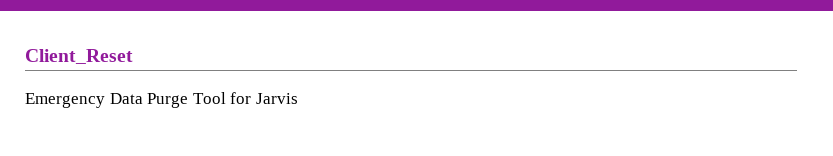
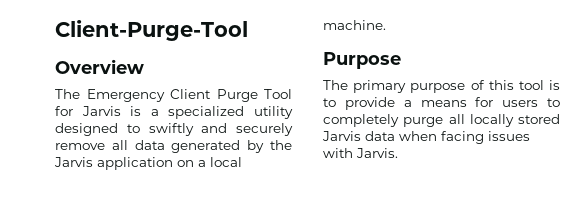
- Client_Reset
- Emergency Data Purge Tool for Jarvis
+ Client-Purge-Tool
+ Overview
+ The Emergency Client Purge Tool for Jarvis is a specialized utility designed to swiftly and securely remove all data generated by the Jarvis application on a local machine.
+ Purpose
+ The primary purpose of this tool is to provide a means for users to completely purge all locally stored Jarvis data when facing issues with Jarvis.

